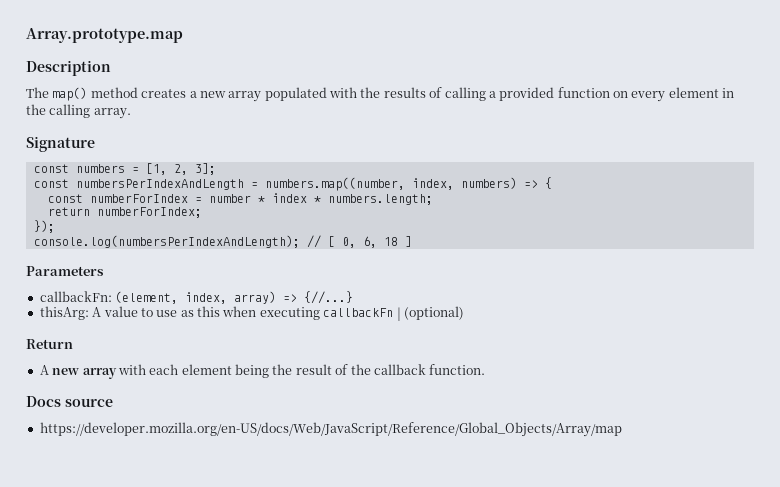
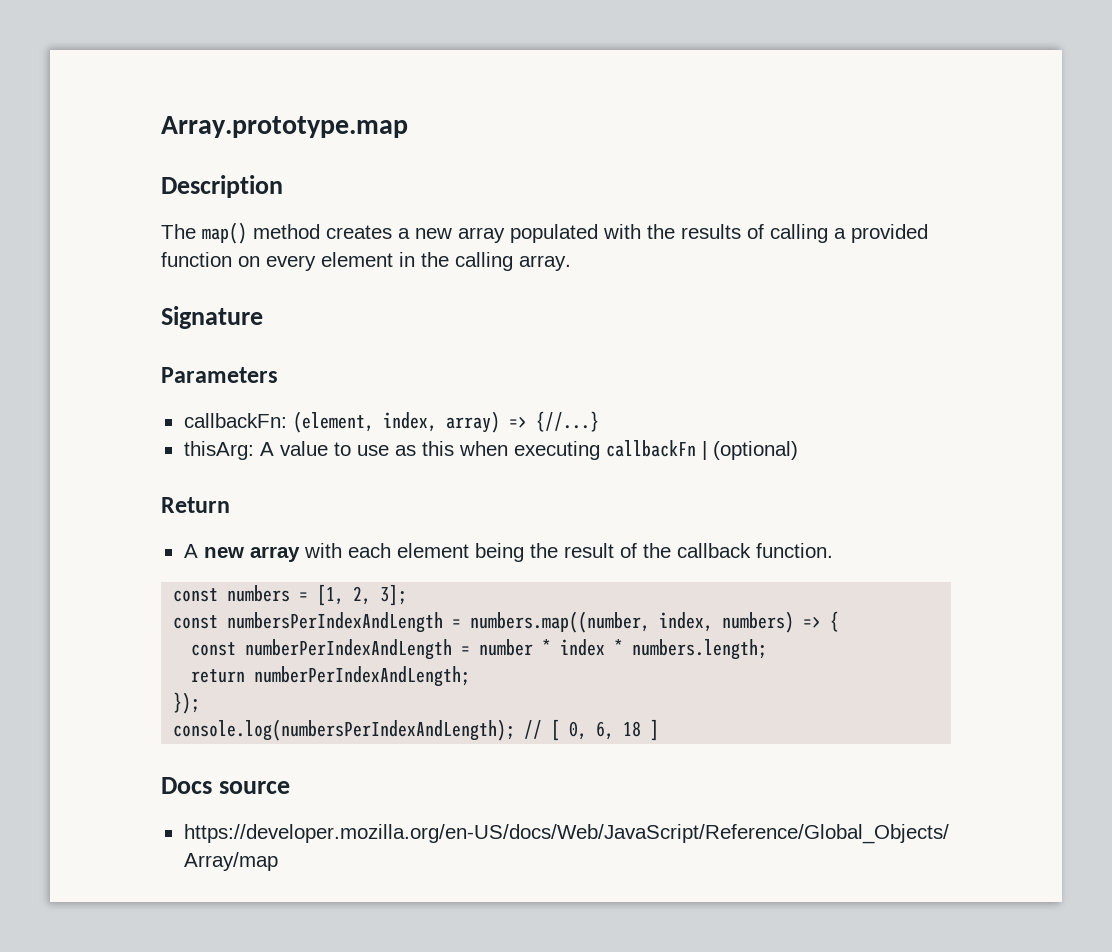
- const numbers = [1, 2, 3];
- const numbersPerIndexAndLength = numbers.map((number, index, numbers) => {
- const numberForIndex = number * index * numbers.length;
- return numberForIndex;
- });
- console.log(numbersPerIndexAndLength); // [ 0, 6, 18 ]
+ const numbers = [1, 2, 3];
+ const numbersPerIndexAndLength = numbers.map((number, index, numbers) => {
+ const numberPerIndexAndLength = number * index * numbers.length;
+ return numberPerIndexAndLength;
+ });
+ console.log(numbersPerIndexAndLength); // [ 0, 6, 18 ]

